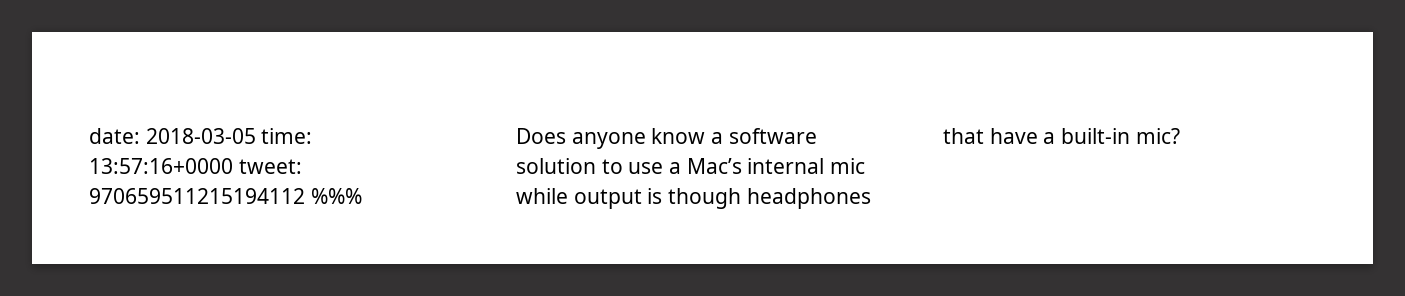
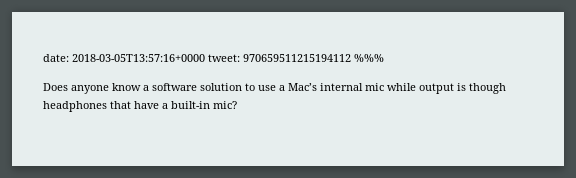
- date: 2018-03-05 time: 13:57:16+0000 tweet: 970659511215194112 %%%
+ date: 2018-03-05T13:57:16+0000 tweet: 970659511215194112 %%%

